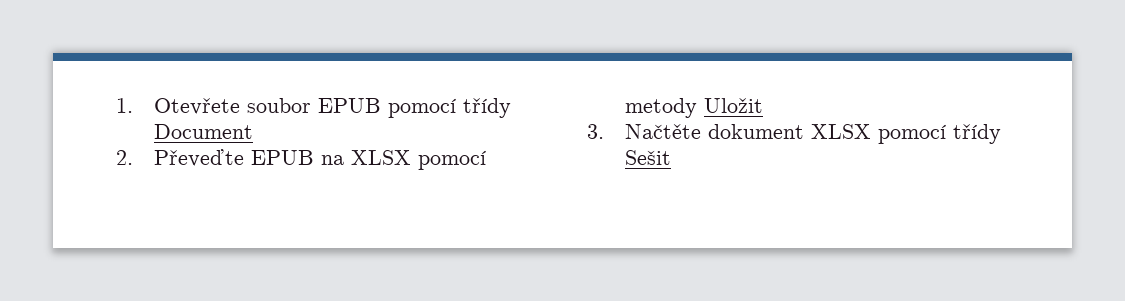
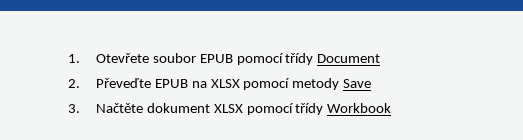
- 2. Převeďte EPUB na XLSX pomocí metody Uložit
+ 2. Převeďte EPUB na XLSX pomocí metody Save
- 3. Načtěte dokument XLSX pomocí třídy Sešit
+ 3. Načtěte dokument XLSX pomocí třídy Workbook

